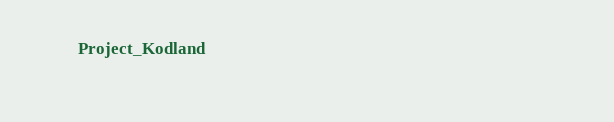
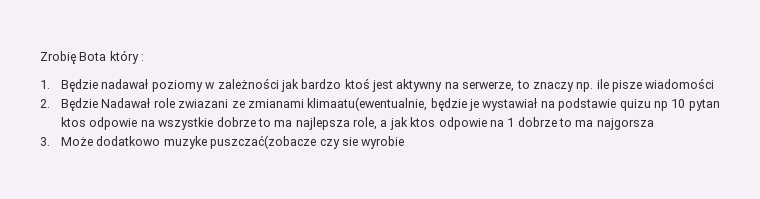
- Project_Kodland
+ Zrobię Bota który :
+ 1. Będzie nadawał poziomy w zależności jak bardzo ktoś jest aktywny na serwerze, to znaczy np. ile pisze wiadomości
+ 2. Będzie Nadawał role zwiazani ze zmianami klimaatu(ewentualnie, będzie je wystawiał na podstawie quizu np 10 pytan ktos odpowie na wszystkie dobrze to ma najlepsza role, a jak ktos odpowie na 1 dobrze to ma najgorsza
+ 3. Może dodatkowo muzyke puszczać(zobacze czy sie wyrobie

